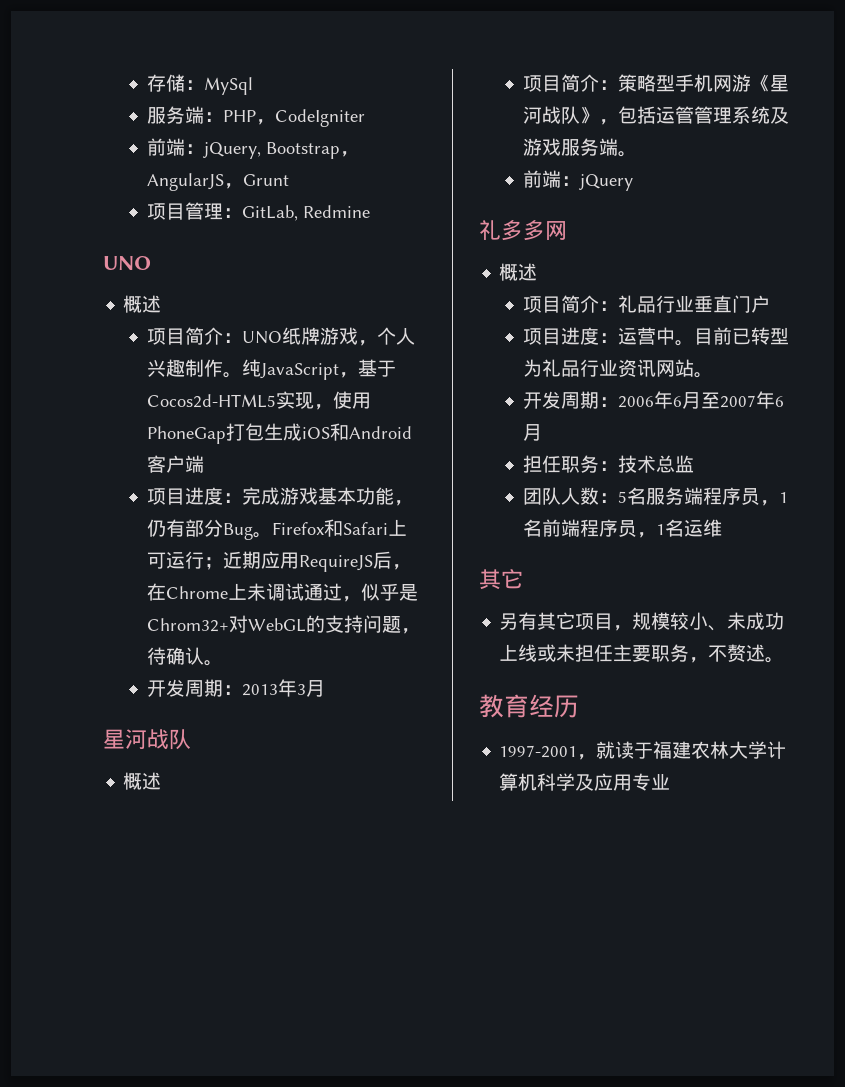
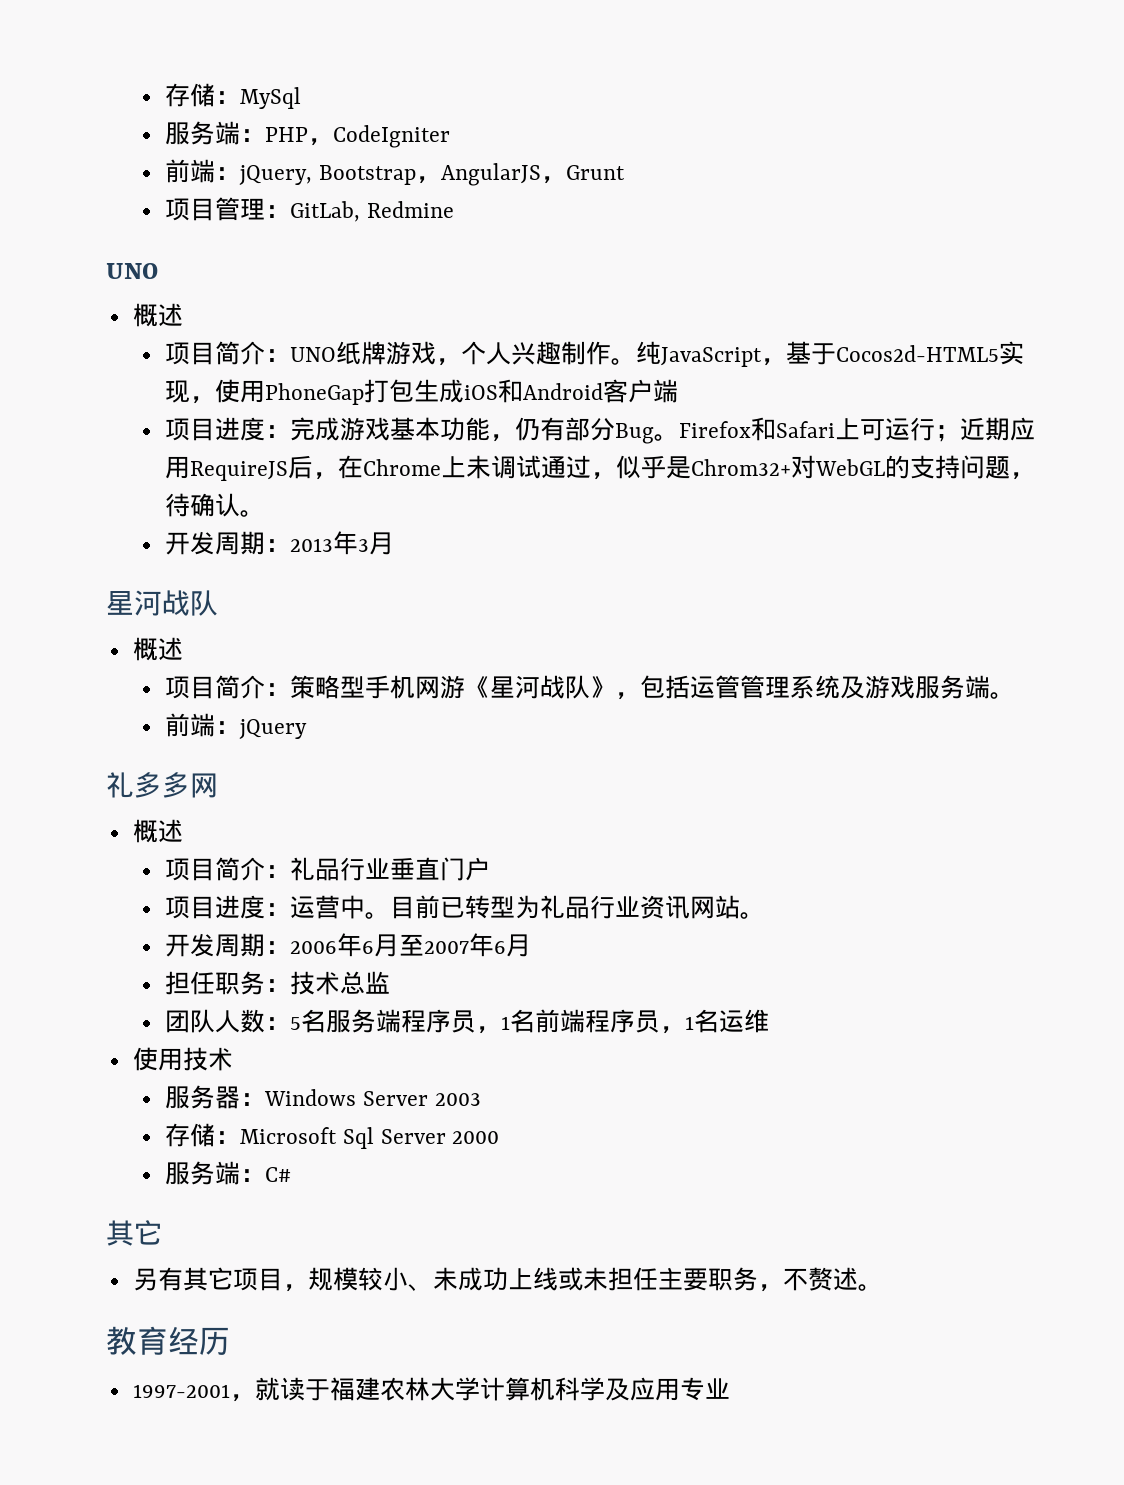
+ 使用技术
+ 服务器：Windows Server 2003
+ 存储：Microsoft Sql Server 2000
+ 服务端：C#

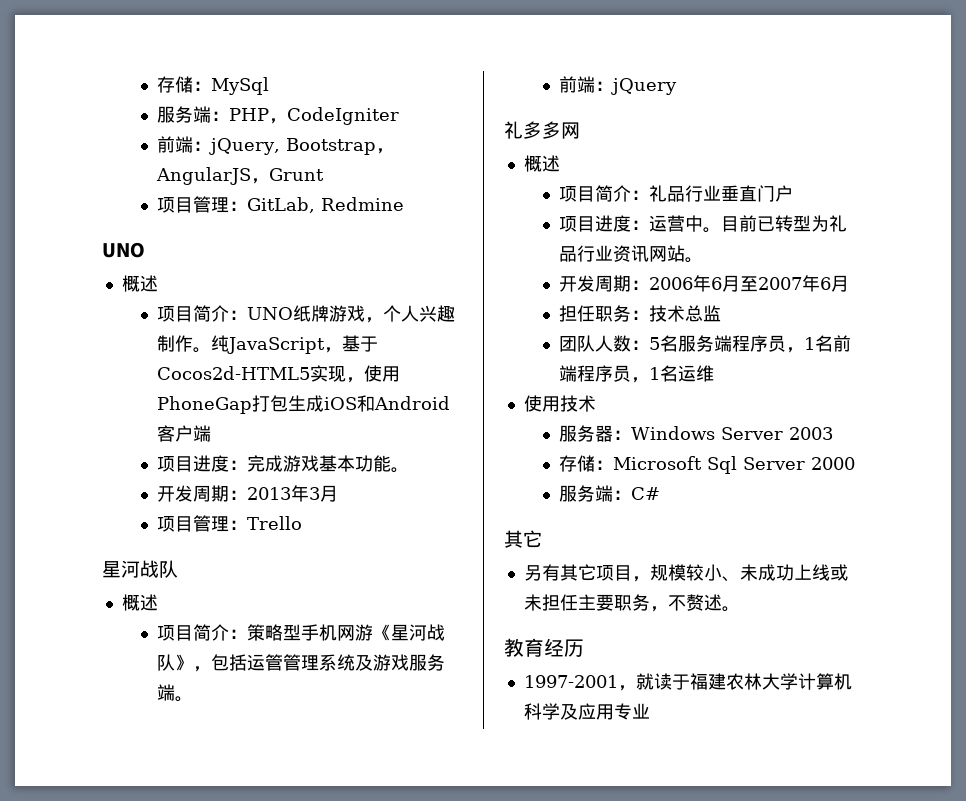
- 项目进度：完成游戏基本功能，仍有部分Bug。Firefox和Safari上可运行；近期应用RequireJS后，在Chrome上未调试通过，似乎是Chrom32+对WebGL的支持问题，待确认。
+ 项目进度：完成游戏基本功能。
+ 项目管理：Trello

